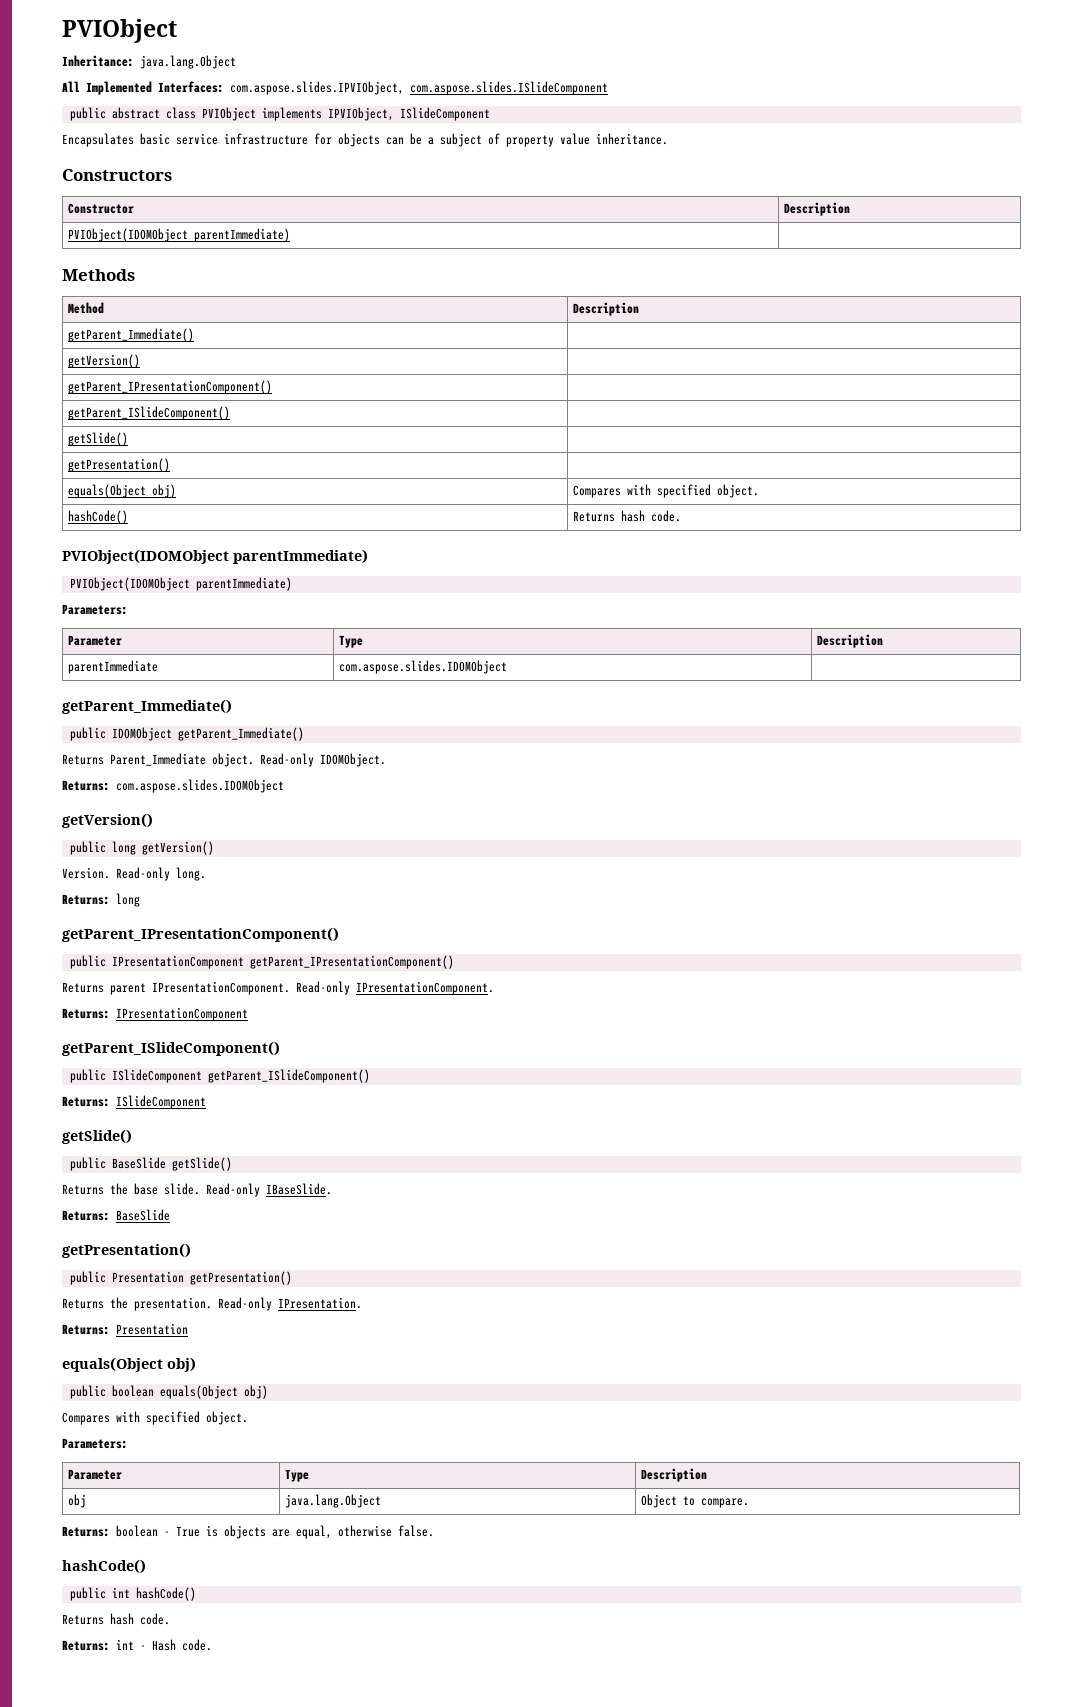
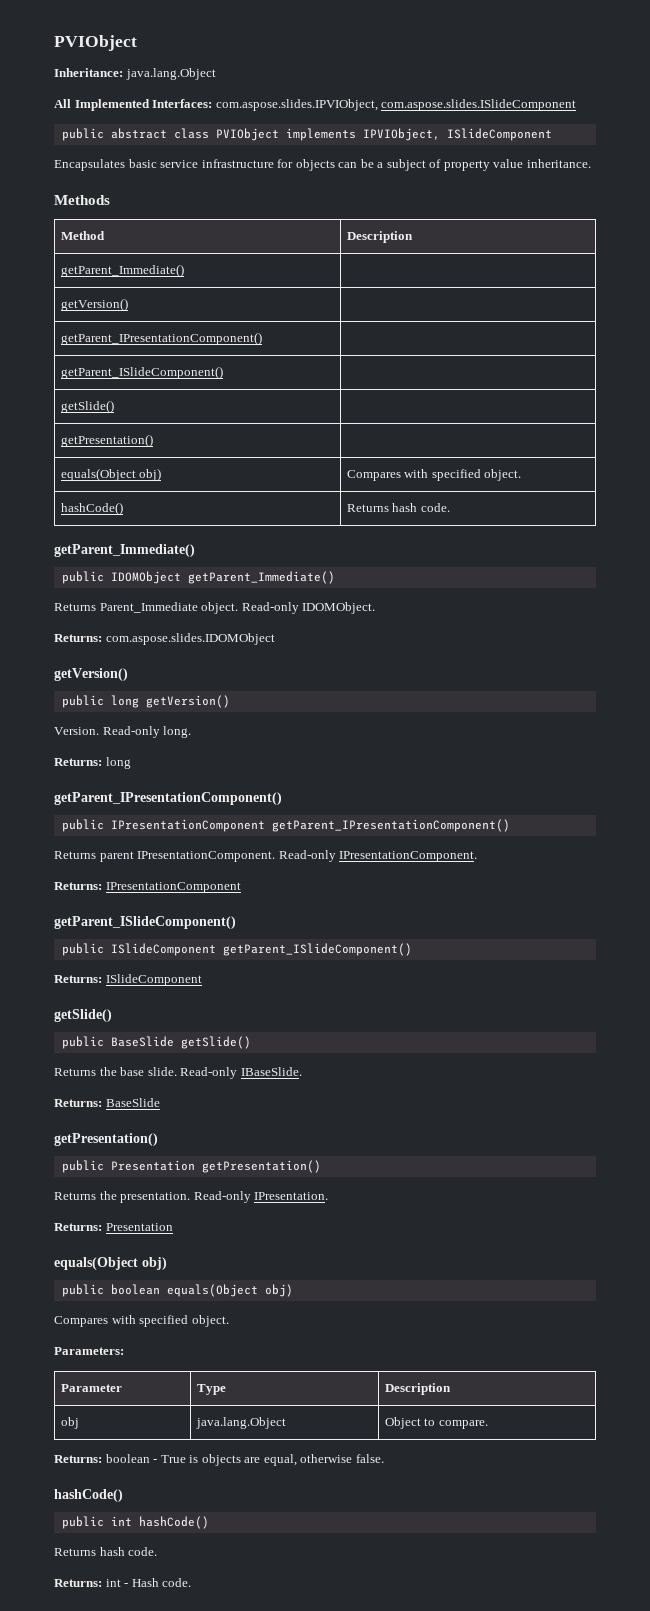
- Constructors
- Constructor | Description
- PVIObject(IDOMObject parentImmediate) |
  hashCode() | Returns hash code.
- PVIObject(IDOMObject parentImmediate)
- PVIObject(IDOMObject parentImmediate)
- Parameters:
- Parameter | Type | Description
- parentImmediate | com.aspose.slides.IDOMObject |

